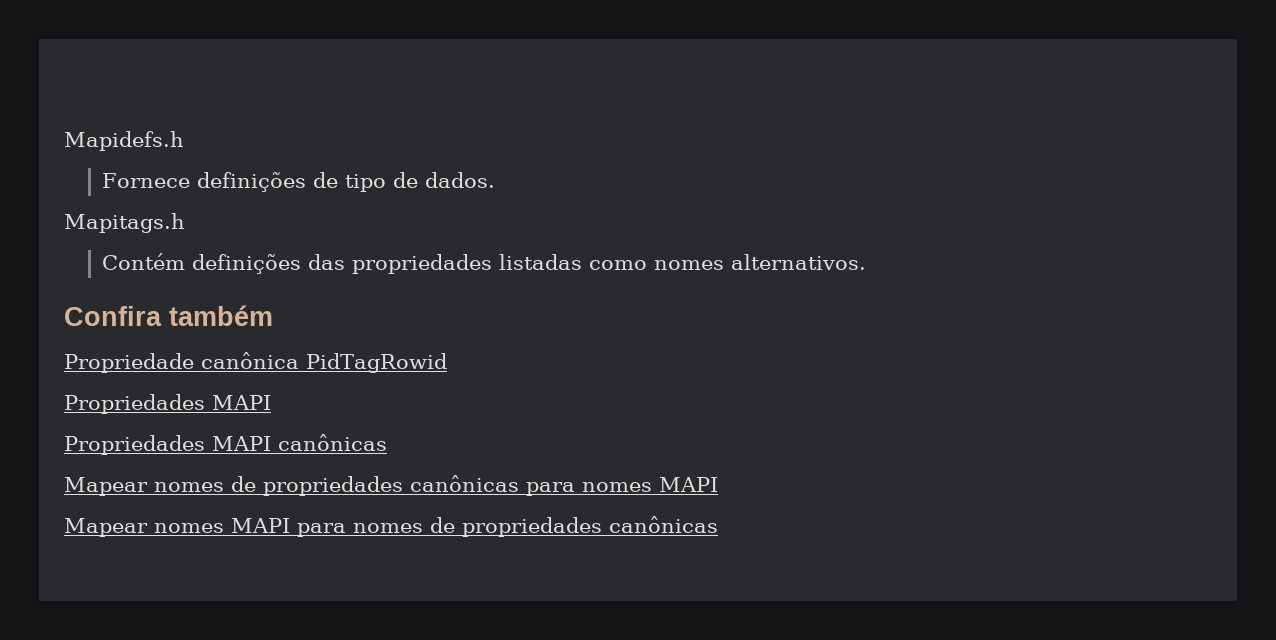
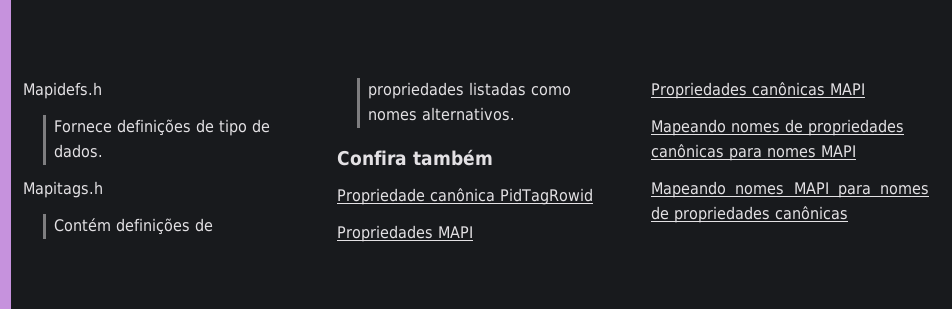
- Contém definições das propriedades listadas como nomes alternativos.
+ Contém definições de propriedades listadas como nomes alternativos.
- Propriedades MAPI canônicas
- Mapear nomes de propriedades canônicas para nomes MAPI
+ Propriedades canônicas MAPI
+ Mapeando nomes de propriedades canônicas para nomes MAPI
- Mapear nomes MAPI para nomes de propriedades canônicas
+ Mapeando nomes MAPI para nomes de propriedades canônicas

